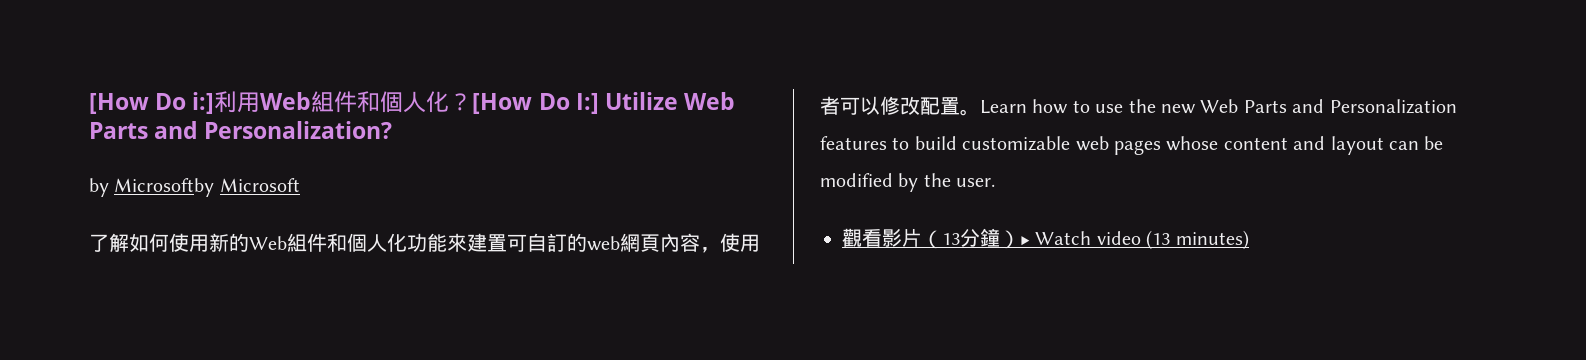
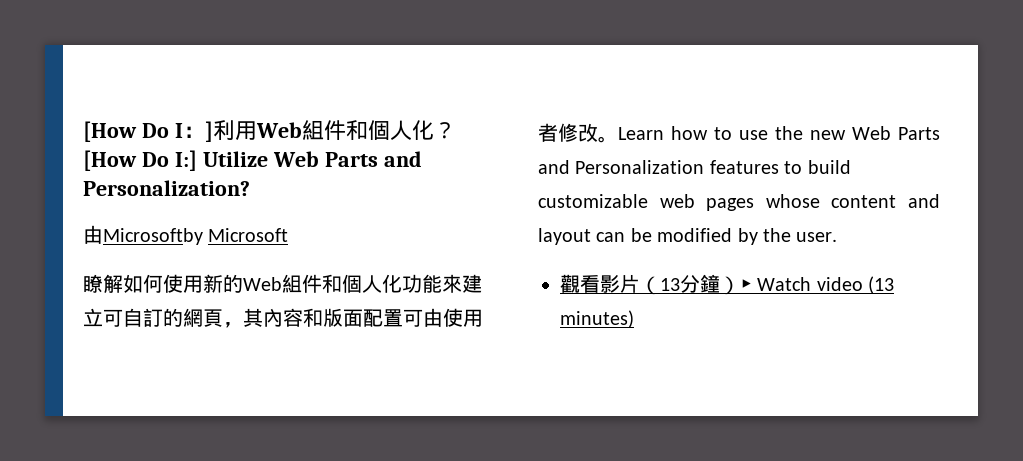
- [How Do i:]利用Web組件和個人化？
+ [How Do I：]利用Web組件和個人化？
- by Microsoftby Microsoft
+ 由Microsoftby Microsoft
- 了解如何使用新的Web組件和個人化功能來建置可自訂的web網頁內容，使用者可以修改配置。
+ 瞭解如何使用新的Web組件和個人化功能來建立可自訂的網頁，其內容和版面配置可由使用者修改。

